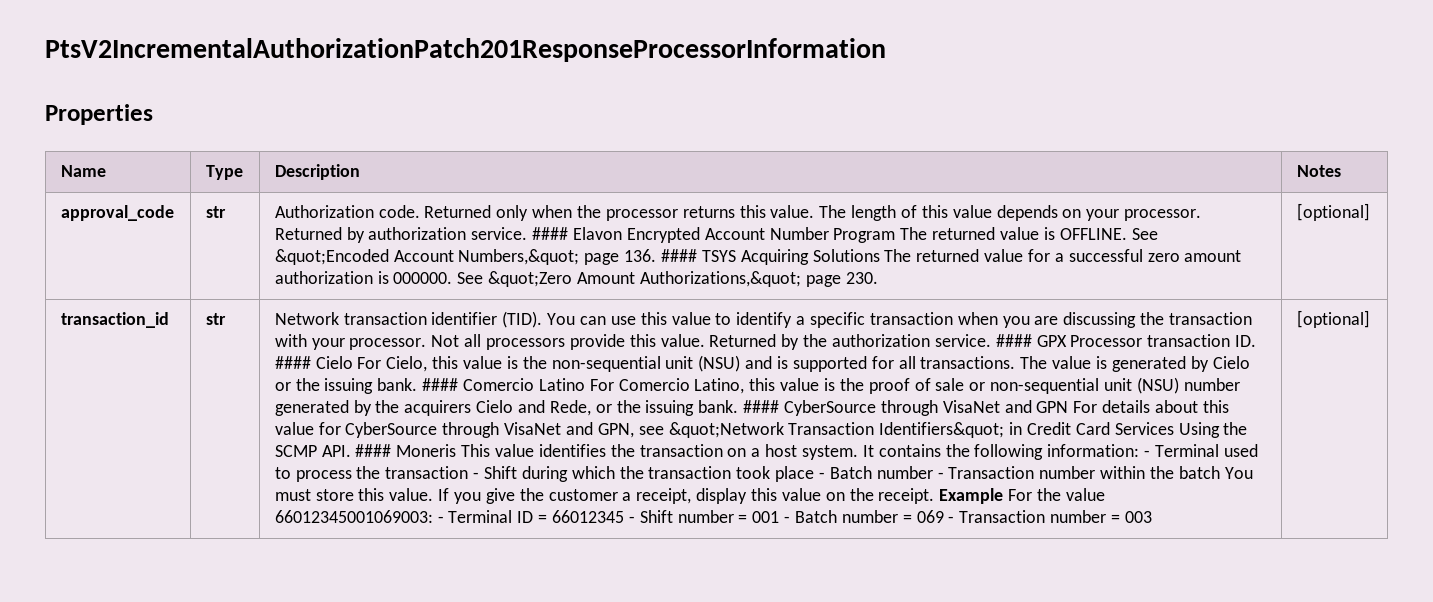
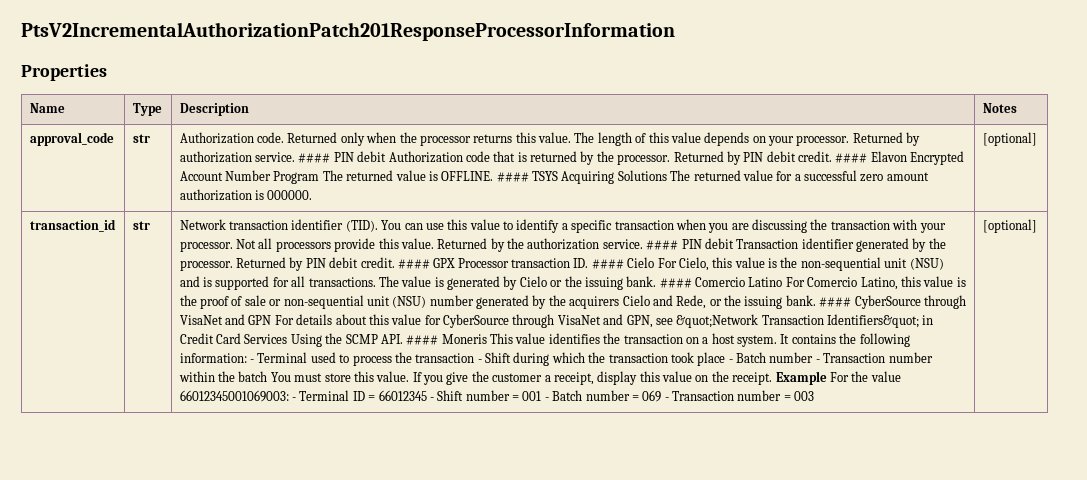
- #### Elavon Encrypted Account Number Program The returned value is OFFLINE.
+ #### PIN debit Authorization code that is returned by the processor. Returned by PIN debit credit. #### Elavon Encrypted Account Number Program The returned value is OFFLINE.
- See &quot;Encoded Account Numbers,&quot; page 136. #### TSYS Acquiring Solutions The returned value for a successful zero amount authorization is 000000. See &quot;Zero Amount Authorizations,&quot; page 230.
+ #### TSYS Acquiring Solutions The returned value for a successful zero amount authorization is 000000.
- #### GPX Processor transaction ID. #### Cielo For Cielo, this value is the non-sequential unit (NSU) and is supported for all transactions.
+ #### PIN debit Transaction identifier generated by the processor. Returned by PIN debit credit. #### GPX Processor transaction ID. #### Cielo For Cielo, this value is the non-sequential unit (NSU) and is supported for all transactions.

